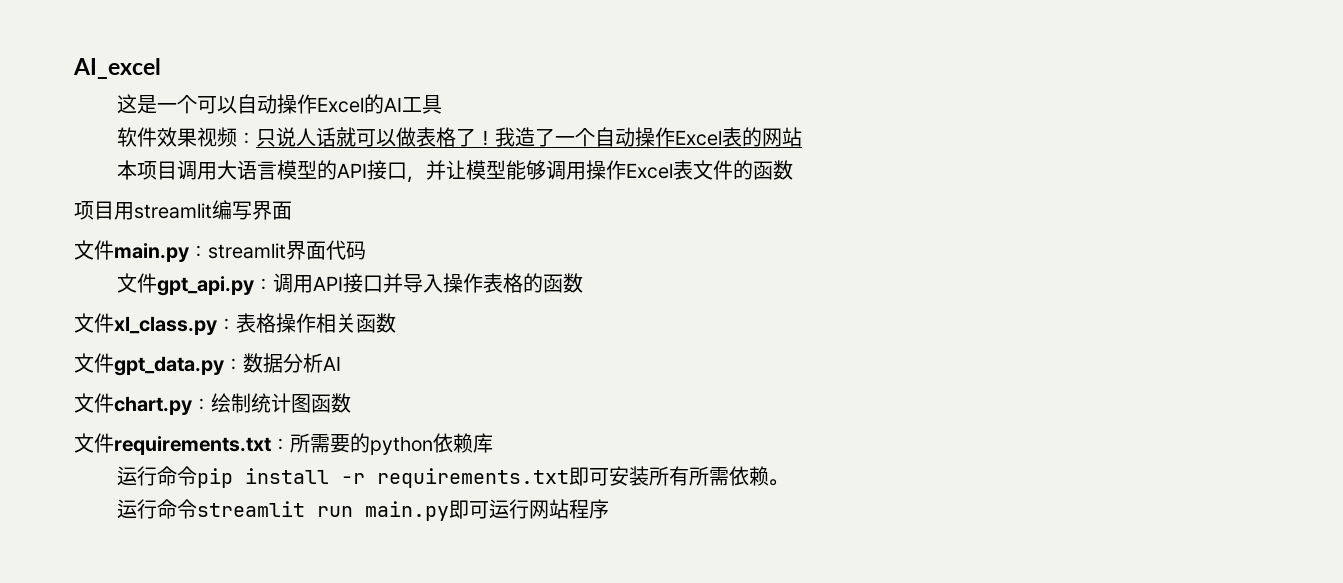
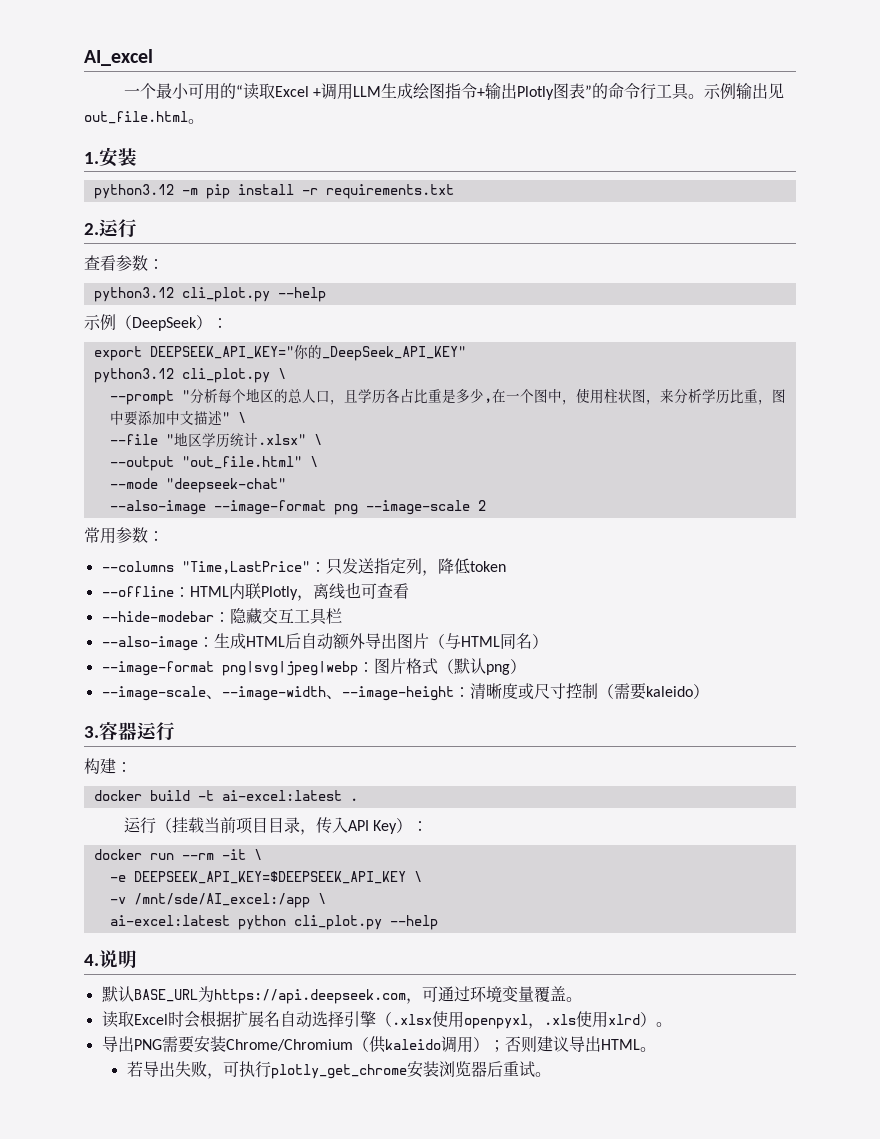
- 这是一个可以自动操作Excel的AI工具
- 软件效果视频：只说人话就可以做表格了！我造了一个自动操作Excel表的网站
- 本项目调用大语言模型的API接口，并让模型能够调用操作Excel表文件的函数
- 项目用streamlit编写界面
- 文件main.py：streamlit界面代码
- 文件gpt_api.py：调用API接口并导入操作表格的函数
- 文件xl_class.py：表格操作相关函数
- 文件gpt_data.py：数据分析AI
- 文件chart.py：绘制统计图函数
- 文件requirements.txt：所需要的python依赖库
- 运行命令pip install -r requirements.txt即可安装所有所需依赖。
- 运行命令streamlit run main.py即可运行网站程序
+ 一个最小可用的“读取Excel +调用LLM生成绘图指令+输出Plotly图表”的命令行工具。示例输出见out_file.html。
+ 1.安装
+ python3.12 -m pip install -r requirements.txt
+ 2.运行
+ 查看参数：
+ python3.12 cli_plot.py --help
+ 示例（DeepSeek）：
+ export DEEPSEEK_API_KEY="你的_DeepSeek_API_KEY"
+ python3.12 cli_plot.py \
+ --prompt "分析每个地区的总人口，且学历各占比重是多少,在一个图中，使用柱状图，来分析学历比重，图中要添加中文描述" \
+ --file "地区学历统计.xlsx" \
+ --output "out_file.html" \
+ --mode "deepseek-chat"
+ --also-image --image-format png --image-scale 2
+ 常用参数：
+ --columns "Time,LastPrice"：只发送指定列，降低token
+ --offline：HTML内联Plotly，离线也可查看
+ --hide-modebar：隐藏交互工具栏
+ --also-image：生成HTML后自动额外导出图片（与HTML同名）
+ --image-format png|svg|jpeg|webp：图片格式（默认png）
+ --image-scale、--image-width、--image-height：清晰度或尺寸控制（需要kaleido）
+ 3.容器运行
+ 构建：
+ docker build -t ai-excel:latest .
+ 运行（挂载当前项目目录，传入API Key）：
+ docker run --rm -it \
+ -e DEEPSEEK_API_KEY=$DEEPSEEK_API_KEY \
+ -v /mnt/sde/AI_excel:/app \
+ ai-excel:latest python cli_plot.py --help
+ 4.说明
+ 默认BASE_URL为https://api.deepseek.com，可通过环境变量覆盖。
+ 读取Excel时会根据扩展名自动选择引擎（.xlsx使用openpyxl，.xls使用xlrd）。
+ 导出PNG需要安装Chrome/Chromium（供kaleido调用）；否则建议导出HTML。
+ 若导出失败，可执行plotly_get_chrome安装浏览器后重试。

